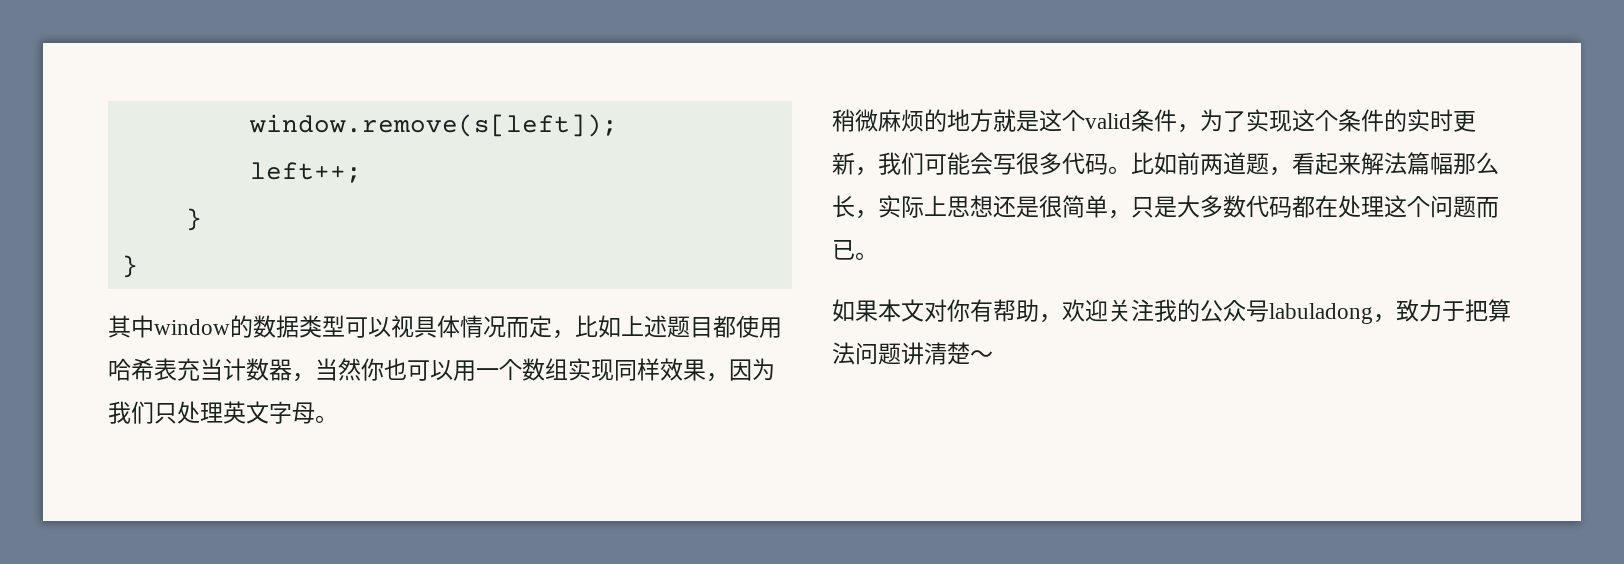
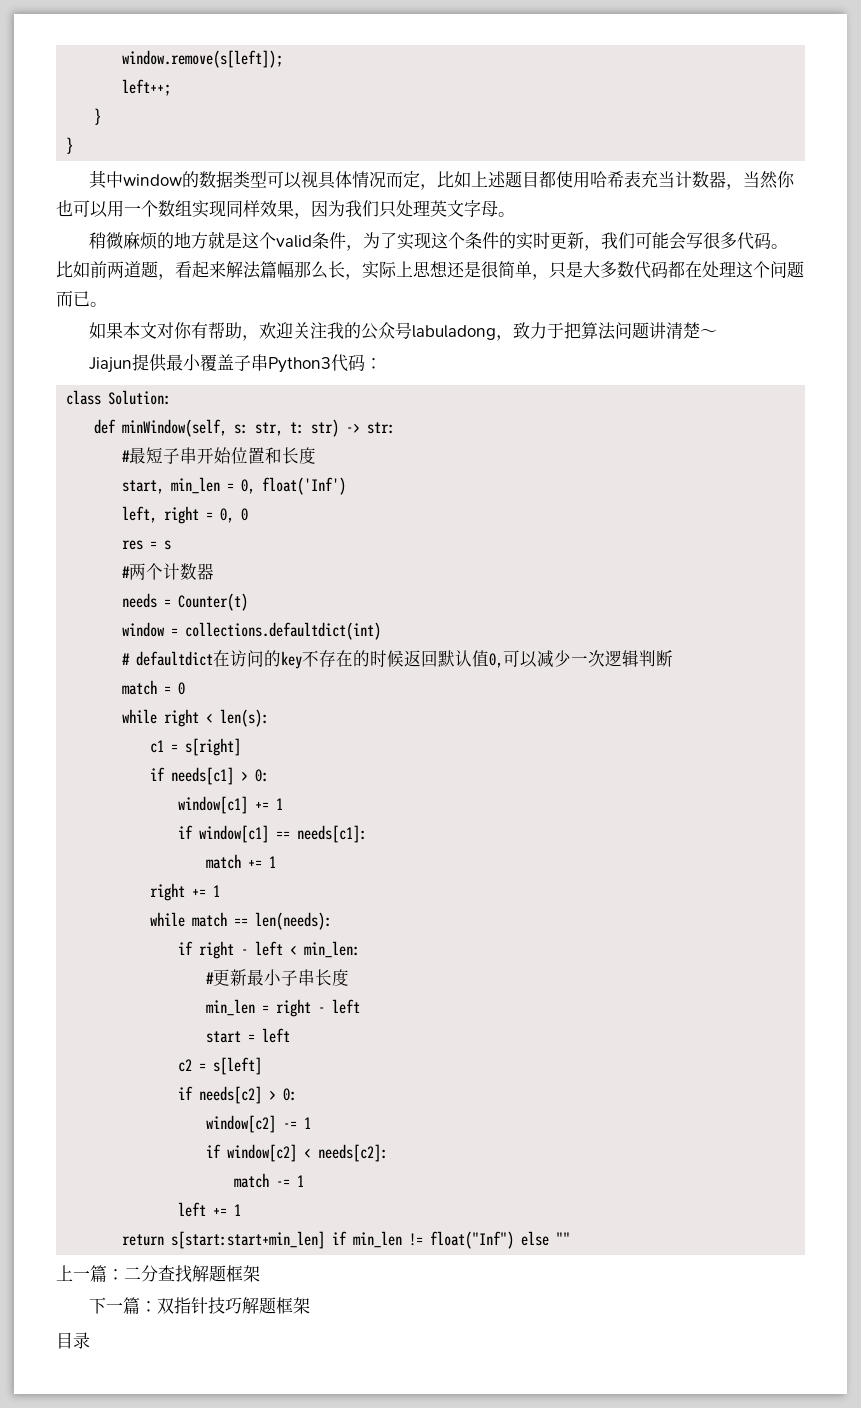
+ Jiajun提供最小覆盖子串Python3代码：
+ class Solution:
+ def minWindow(self, s: str, t: str) -> str:
+ #最短子串开始位置和长度
+ start, min_len = 0, float('Inf')
+ left, right = 0, 0
+ res = s
+ #两个计数器
+ needs = Counter(t)
+ window = collections.defaultdict(int)
+ # defaultdict在访问的key不存在的时候返回默认值0,可以减少一次逻辑判断
+ match = 0
+ while right < len(s):
+ c1 = s[right]
+ if needs[c1] > 0:
+ window[c1] += 1
+ if window[c1] == needs[c1]:
+ match += 1
+ right += 1
+ while match == len(needs):
+ if right - left < min_len:
+ #更新最小子串长度
+ min_len = right - left
+ start = left
+ c2 = s[left]
+ if needs[c2] > 0:
+ window[c2] -= 1
+ if window[c2] < needs[c2]:
+ match -= 1
+ left += 1
+ return s[start:start+min_len] if min_len != float("Inf") else ""
+ 上一篇：二分查找解题框架
+ 下一篇：双指针技巧解题框架
+ 目录

